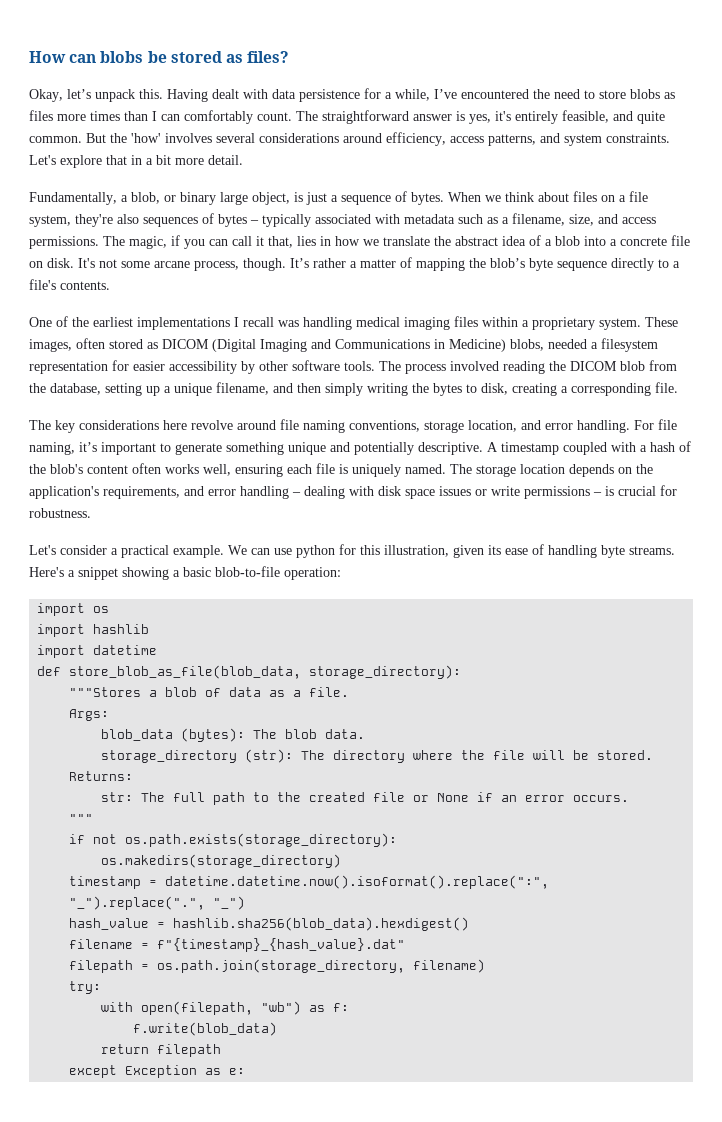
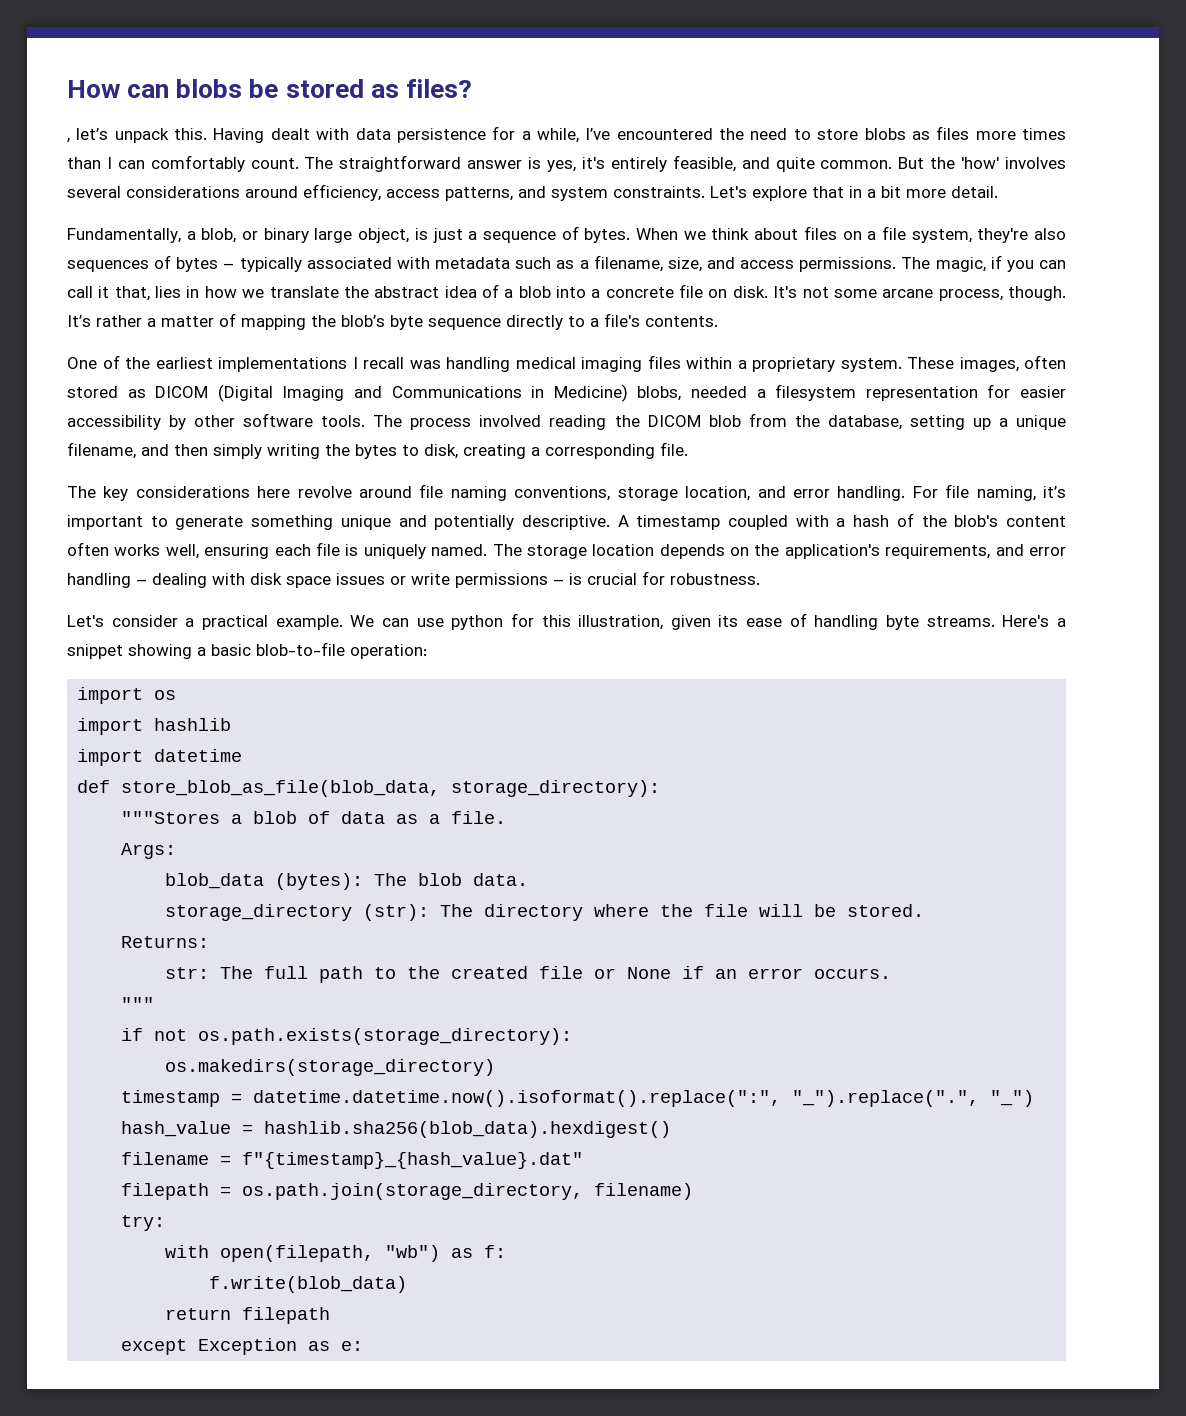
- Okay, let’s unpack this.
+ , let’s unpack this.

